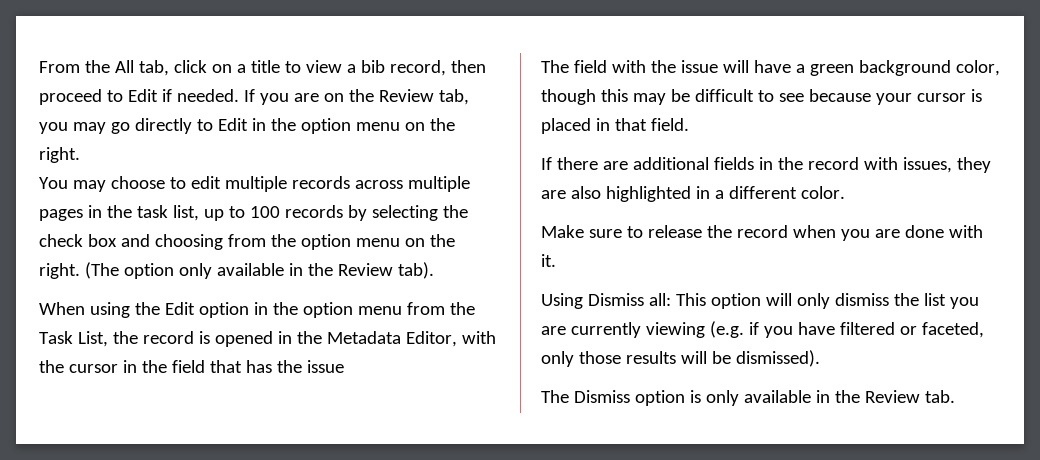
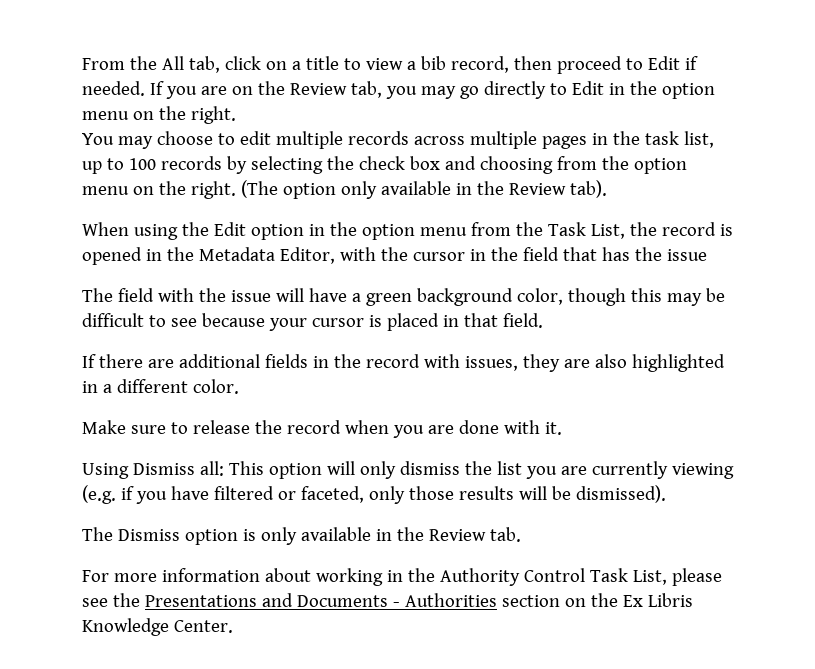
+ For more information about working in the Authority Control Task List, please see the Presentations and Documents - Authorities section on the Ex Libris Knowledge Center.

